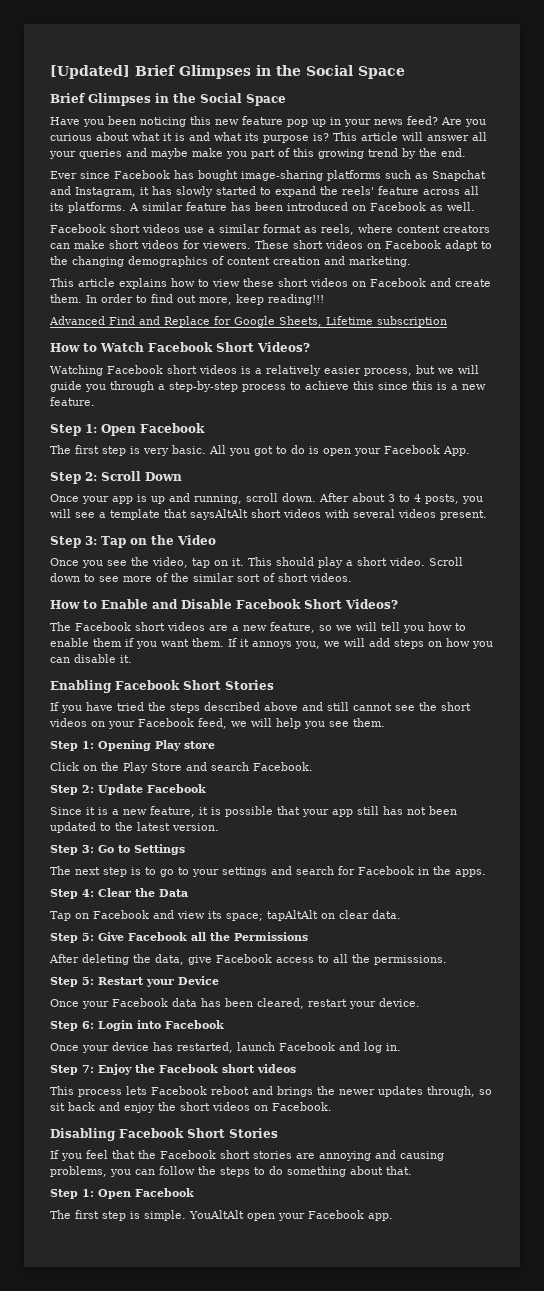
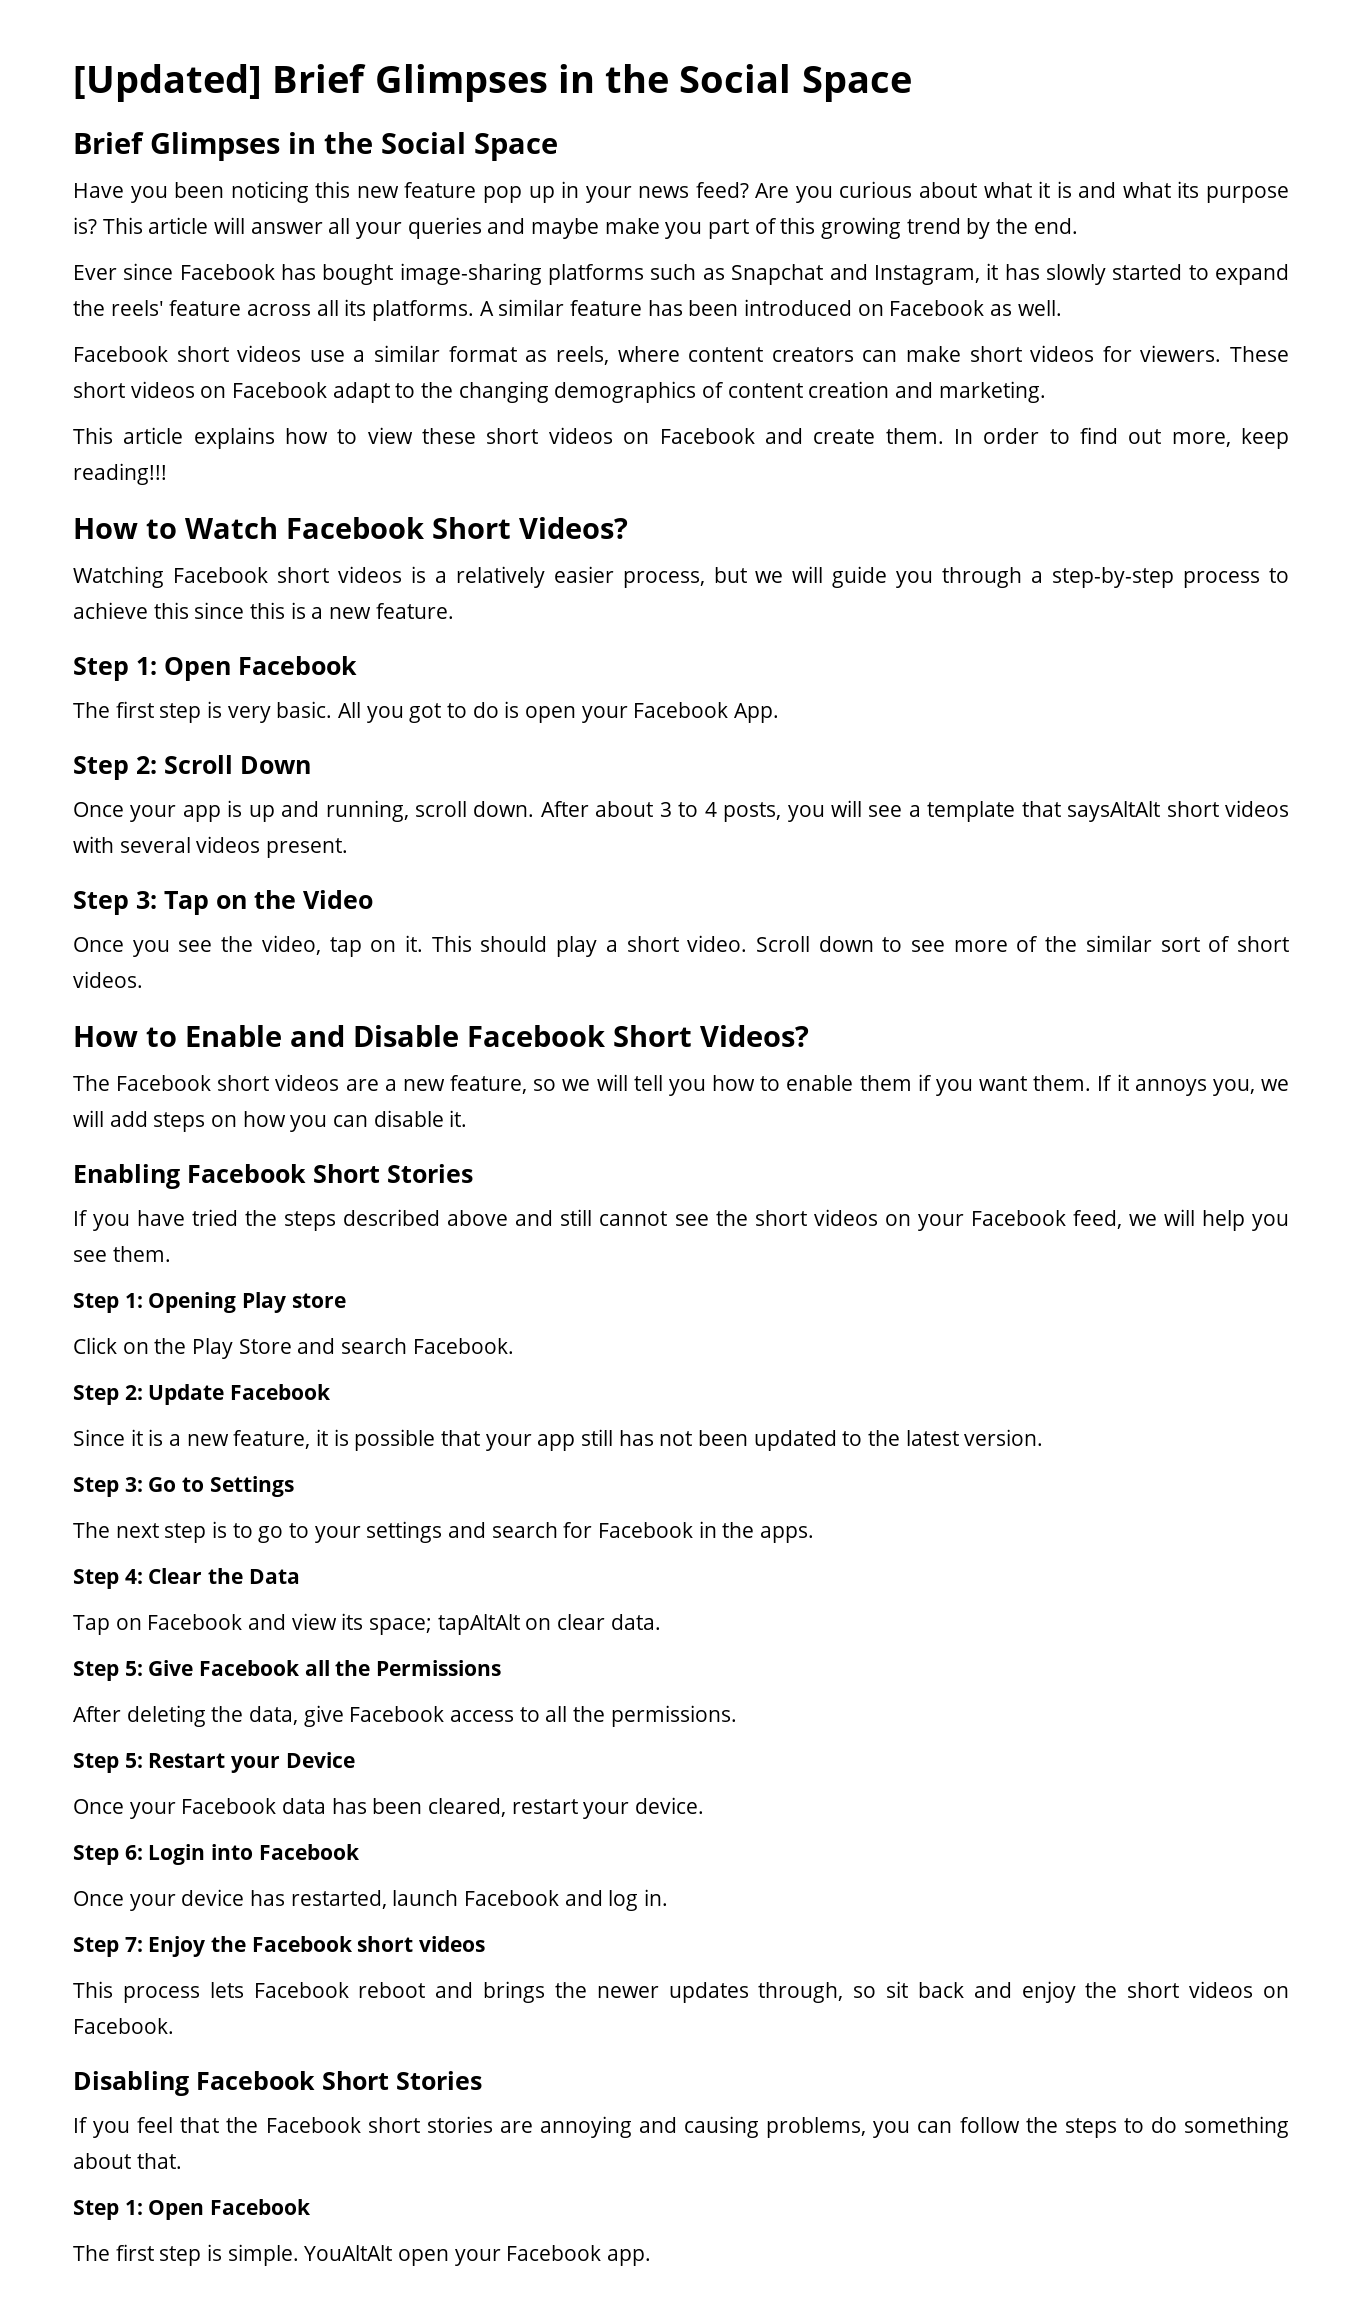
- Advanced Find and Replace for Google Sheets, Lifetime subscription

